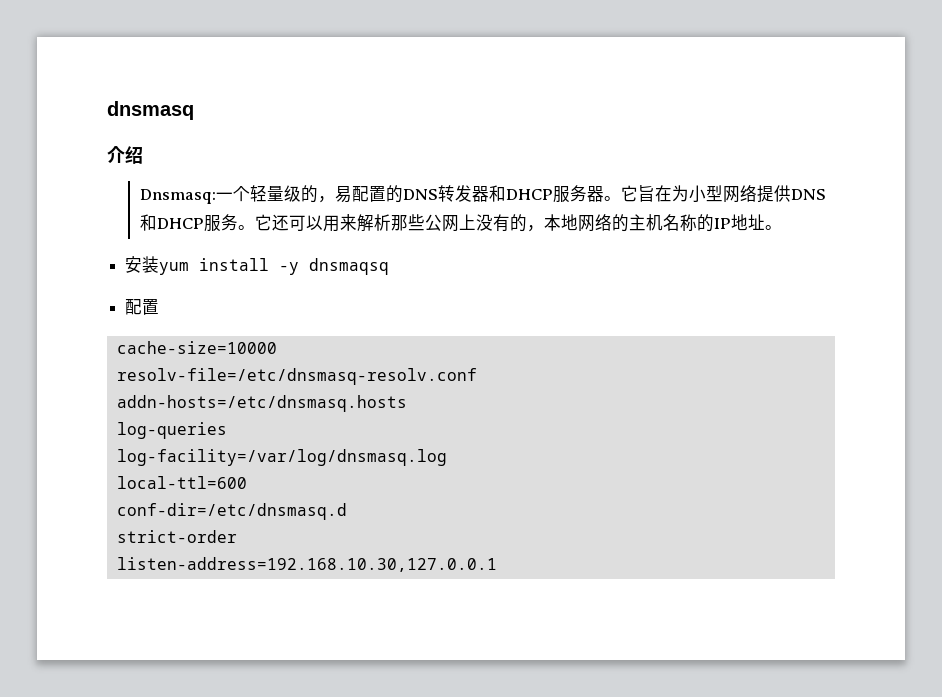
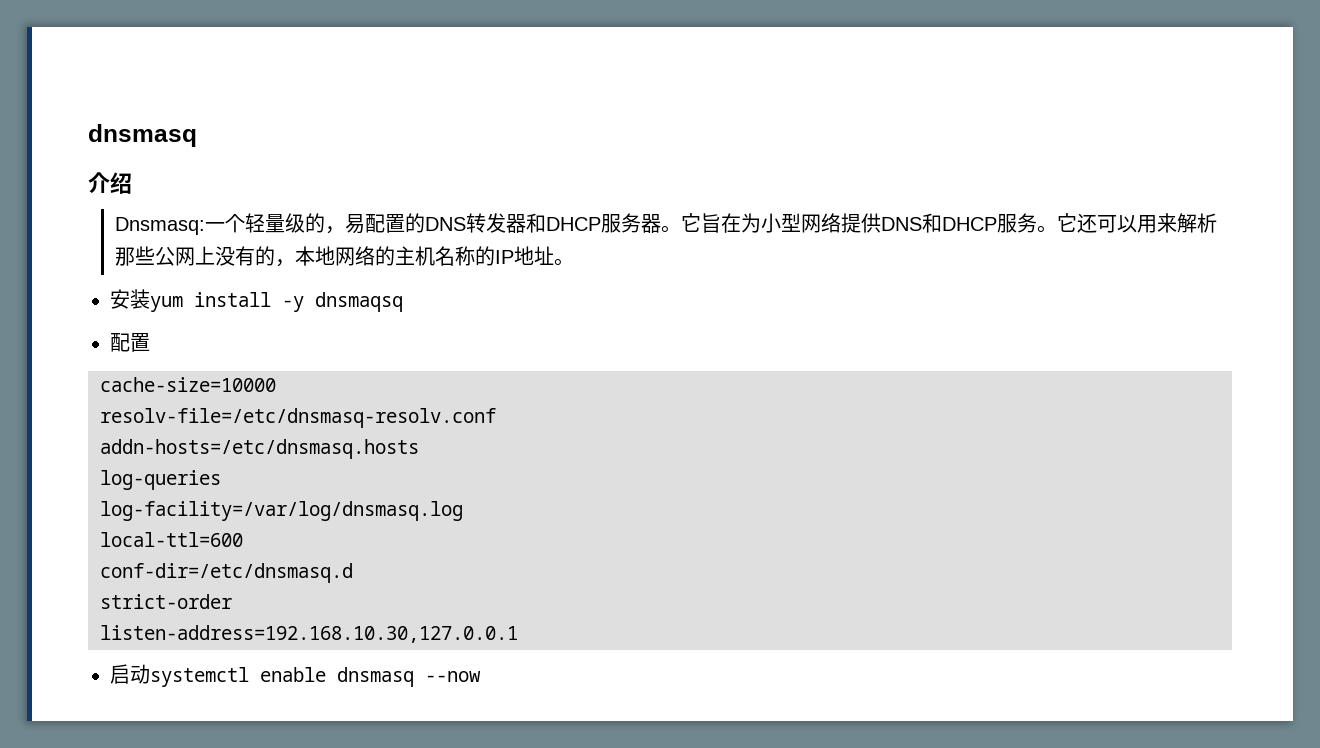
+ 启动systemctl enable dnsmasq --now

